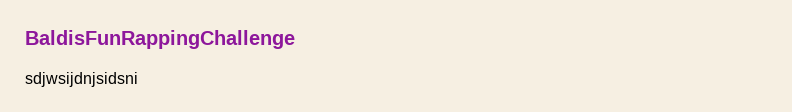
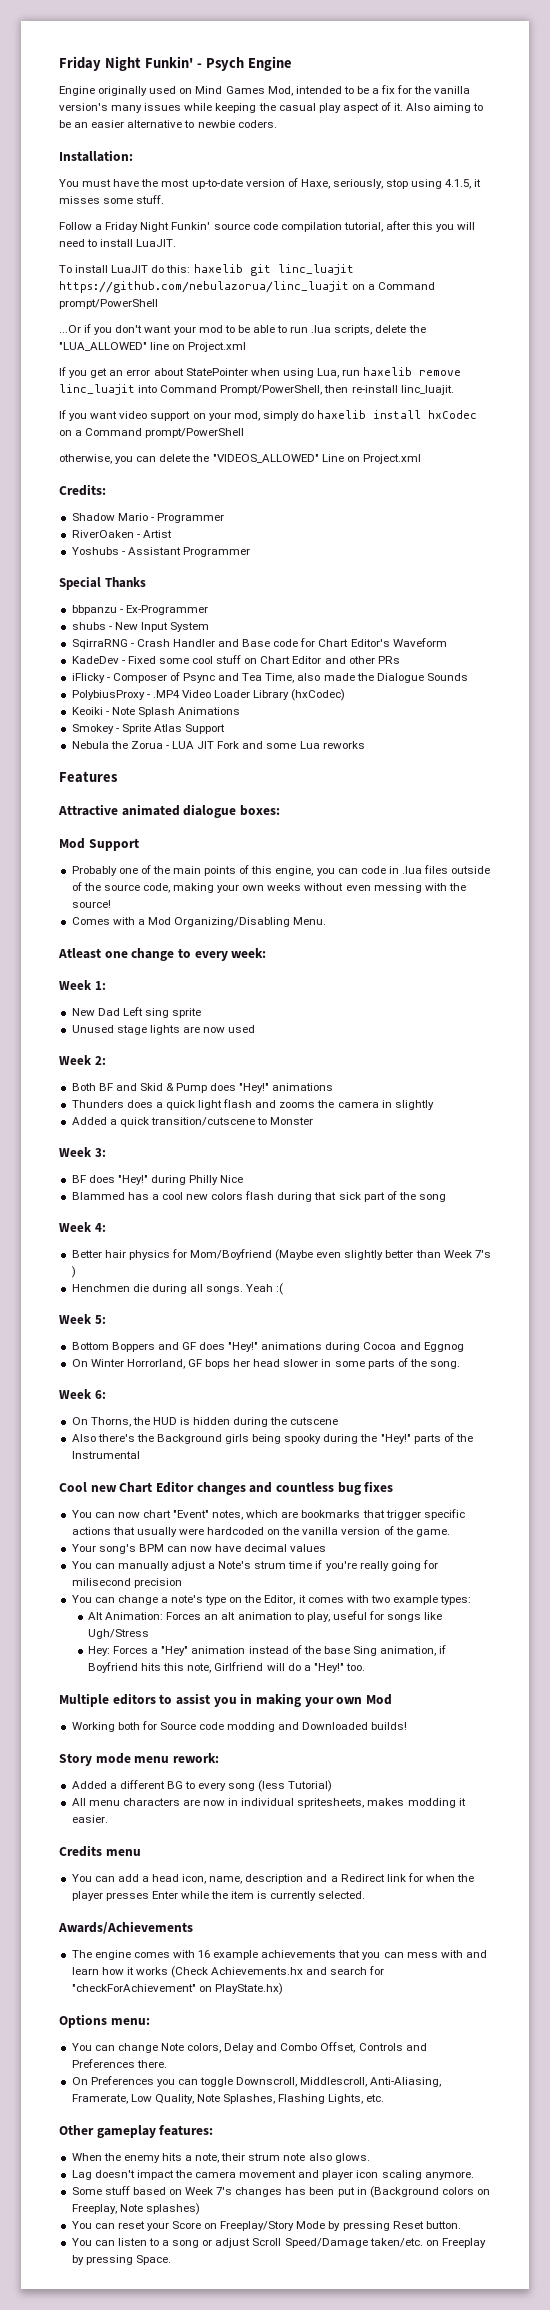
- BaldisFunRappingChallenge
- sdjwsijdnjsidsni
+ Friday Night Funkin' - Psych Engine
+ Engine originally used on Mind Games Mod, intended to be a fix for the vanilla version's many issues while keeping the casual play aspect of it. Also aiming to be an easier alternative to newbie coders.
+ Installation:
+ You must have the most up-to-date version of Haxe, seriously, stop using 4.1.5, it misses some stuff.
+ Follow a Friday Night Funkin' source code compilation tutorial, after this you will need to install LuaJIT.
+ To install LuaJIT do this: haxelib git linc_luajit https://github.com/nebulazorua/linc_luajit on a Command prompt/PowerShell
+ ...Or if you don't want your mod to be able to run .lua scripts, delete the "LUA_ALLOWED" line on Project.xml
+ If you get an error about StatePointer when using Lua, run haxelib remove linc_luajit into Command Prompt/PowerShell, then re-install linc_luajit.
+ If you want video support on your mod, simply do haxelib install hxCodec on a Command prompt/PowerShell
+ otherwise, you can delete the "VIDEOS_ALLOWED" Line on Project.xml
+ Credits:
+ Shadow Mario - Programmer
+ RiverOaken - Artist
+ Yoshubs - Assistant Programmer
+ Special Thanks
+ bbpanzu - Ex-Programmer
+ shubs - New Input System
+ SqirraRNG - Crash Handler and Base code for Chart Editor's Waveform
+ KadeDev - Fixed some cool stuff on Chart Editor and other PRs
+ iFlicky - Composer of Psync and Tea Time, also made the Dialogue Sounds
+ PolybiusProxy - .MP4 Video Loader Library (hxCodec)
+ Keoiki - Note Splash Animations
+ Smokey - Sprite Atlas Support
+ Nebula the Zorua - LUA JIT Fork and some Lua reworks
+ Features
+ Attractive animated dialogue boxes:
+ Mod Support
+ Probably one of the main points of this engine, you can code in .lua files outside of the source code, making your own weeks without even messing with the source!
+ Comes with a Mod Organizing/Disabling Menu.
+ Atleast one change to every week:
+ Week 1:
+ New Dad Left sing sprite
+ Unused stage lights are now used
+ Week 2:
+ Both BF and Skid & Pump does "Hey!" animations
+ Thunders does a quick light flash and zooms the camera in slightly
+ Added a quick transition/cutscene to Monster
+ Week 3:
+ BF does "Hey!" during Philly Nice
+ Blammed has a cool new colors flash during that sick part of the song
+ Week 4:
+ Better hair physics for Mom/Boyfriend (Maybe even slightly better than Week 7's )
+ Henchmen die during all songs. Yeah :(
+ Week 5:
+ Bottom Boppers and GF does "Hey!" animations during Cocoa and Eggnog
+ On Winter Horrorland, GF bops her head slower in some parts of the song.
+ Week 6:
+ On Thorns, the HUD is hidden during the cutscene
+ Also there's the Background girls being spooky during the "Hey!" parts of the Instrumental
+ Cool new Chart Editor changes and countless bug fixes
+ You can now chart "Event" notes, which are bookmarks that trigger specific actions that usually were hardcoded on the vanilla version of the game.
+ Your song's BPM can now have decimal values
+ You can manually adjust a Note's strum time if you're really going for milisecond precision
+ You can change a note's type on the Editor, it comes with two example types:
+ Alt Animation: Forces an alt animation to play, useful for songs like Ugh/Stress
+ Hey: Forces a "Hey" animation instead of the base Sing animation, if Boyfriend hits this note, Girlfriend will do a "Hey!" too.
+ Multiple editors to assist you in making your own Mod
+ Working both for Source code modding and Downloaded builds!
+ Story mode menu rework:
+ Added a different BG to every song (less Tutorial)
+ All menu characters are now in individual spritesheets, makes modding it easier.
+ Credits menu
+ You can add a head icon, name, description and a Redirect link for when the player presses Enter while the item is currently selected.
+ Awards/Achievements
+ The engine comes with 16 example achievements that you can mess with and learn how it works (Check Achievements.hx and search for "checkForAchievement" on PlayState.hx)
+ Options menu:
+ You can change Note colors, Delay and Combo Offset, Controls and Preferences there.
+ On Preferences you can toggle Downscroll, Middlescroll, Anti-Aliasing, Framerate, Low Quality, Note Splashes, Flashing Lights, etc.
+ Other gameplay features:
+ When the enemy hits a note, their strum note also glows.
+ Lag doesn't impact the camera movement and player icon scaling anymore.
+ Some stuff based on Week 7's changes has been put in (Background colors on Freeplay, Note splashes)
+ You can reset your Score on Freeplay/Story Mode by pressing Reset button.
+ You can listen to a song or adjust Scroll Speed/Damage taken/etc. on Freeplay by pressing Space.

